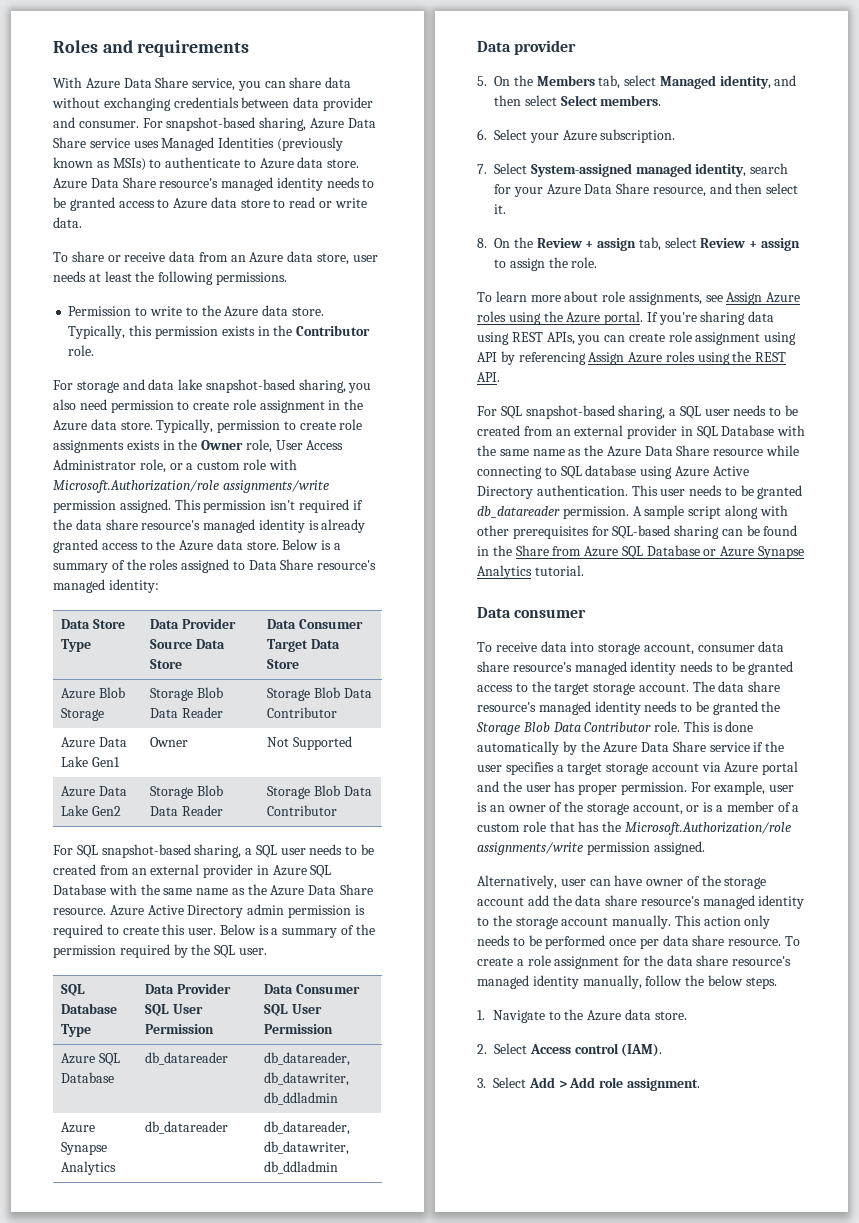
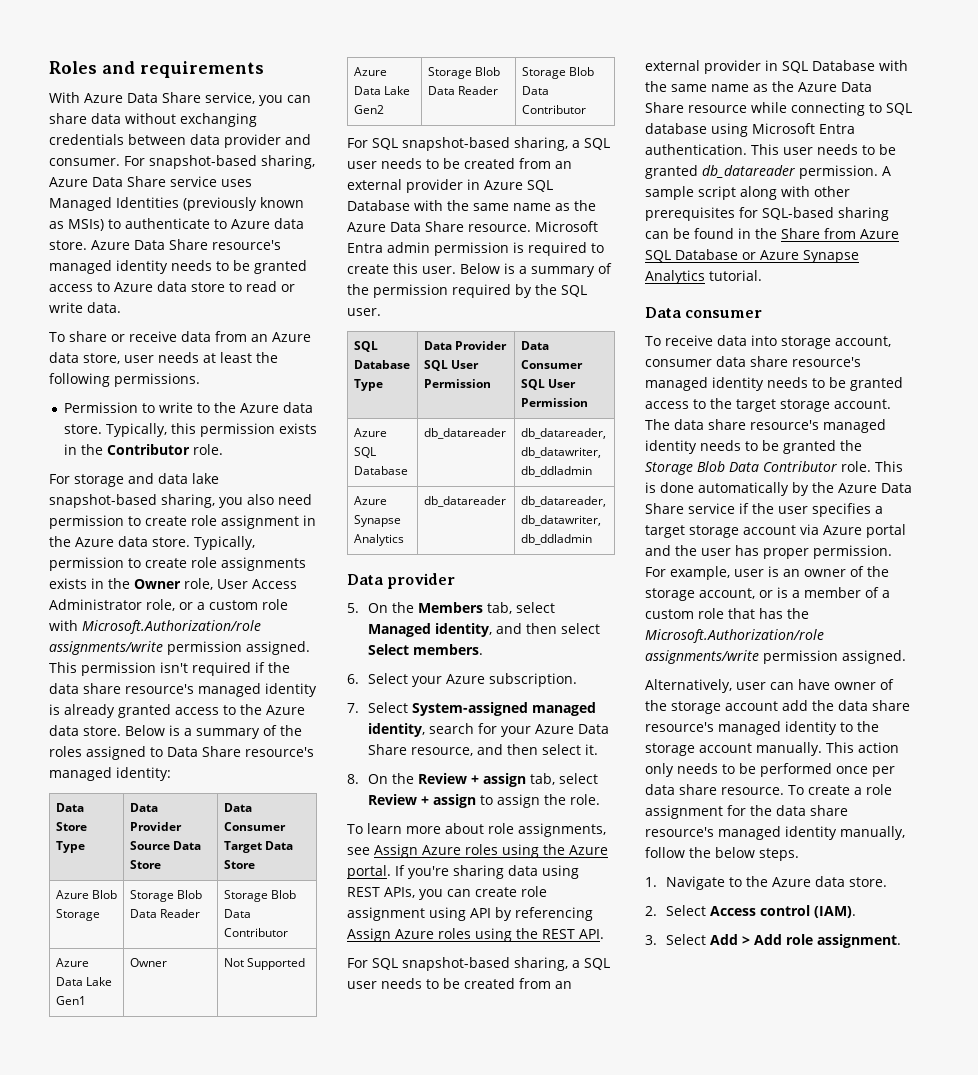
- Azure Active Directory admin permission is required to create this user.
+ Microsoft Entra admin permission is required to create this user.
- For SQL snapshot-based sharing, a SQL user needs to be created from an external provider in SQL Database with the same name as the Azure Data Share resource while connecting to SQL database using Azure Active Directory authentication.
+ For SQL snapshot-based sharing, a SQL user needs to be created from an external provider in SQL Database with the same name as the Azure Data Share resource while connecting to SQL database using Microsoft Entra authentication.

